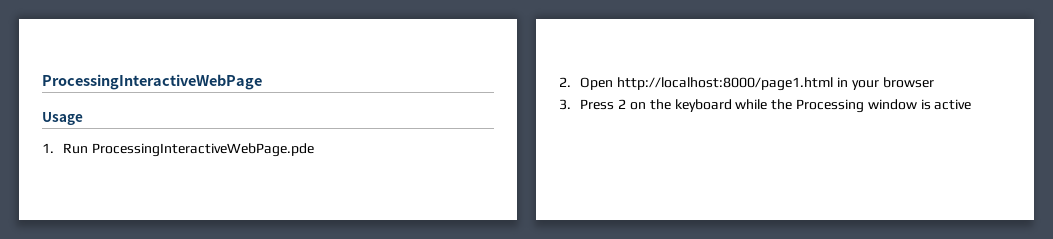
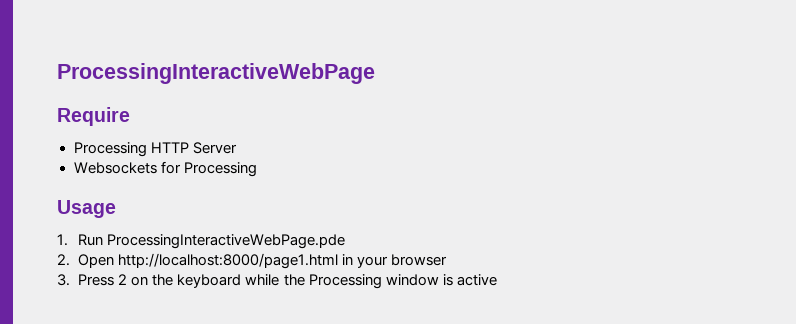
+ Require
+ Processing HTTP Server
+ Websockets for Processing

